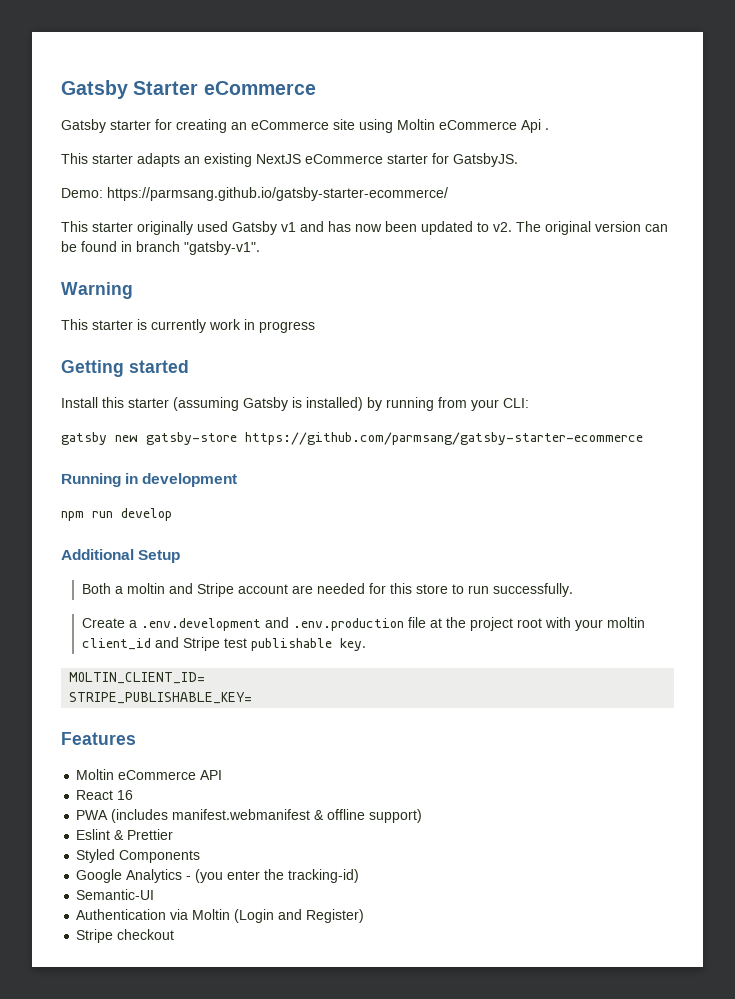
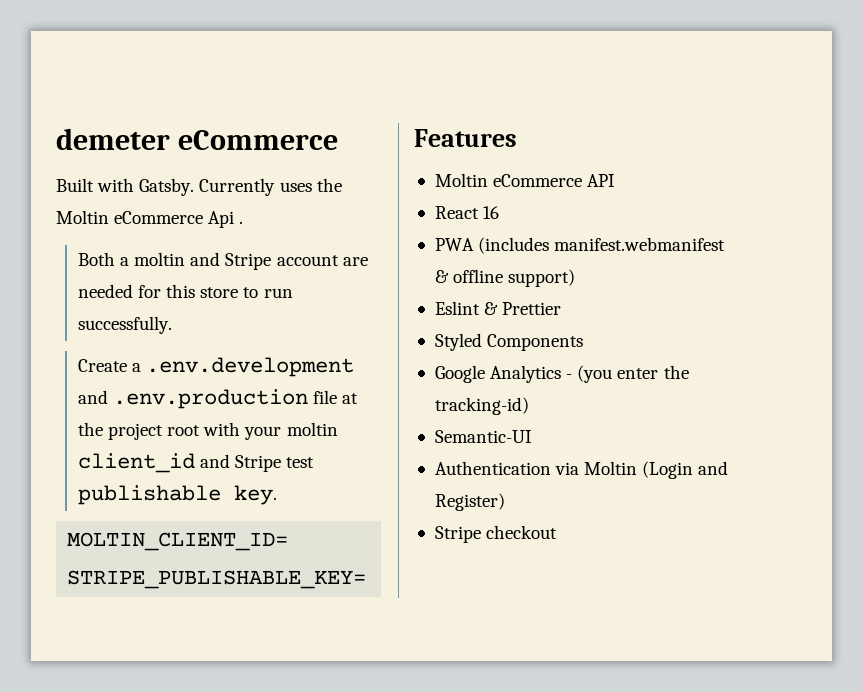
- Gatsby Starter eCommerce
+ demeter eCommerce
- Gatsby starter for creating an eCommerce site using Moltin eCommerce Api .
- This starter adapts an existing NextJS eCommerce starter for GatsbyJS.
- Demo: https://parmsang.github.io/gatsby-starter-ecommerce/
- This starter originally used Gatsby v1 and has now been updated to v2. The original version can be found in branch "gatsby-v1".
- Warning
- This starter is currently work in progress
- Getting started
- Install this starter (assuming Gatsby is installed) by running from your CLI:
- gatsby new gatsby-store https://github.com/parmsang/gatsby-starter-ecommerce
- Running in development
- npm run develop
- Additional Setup
+ Built with Gatsby. Currently uses the Moltin eCommerce Api .

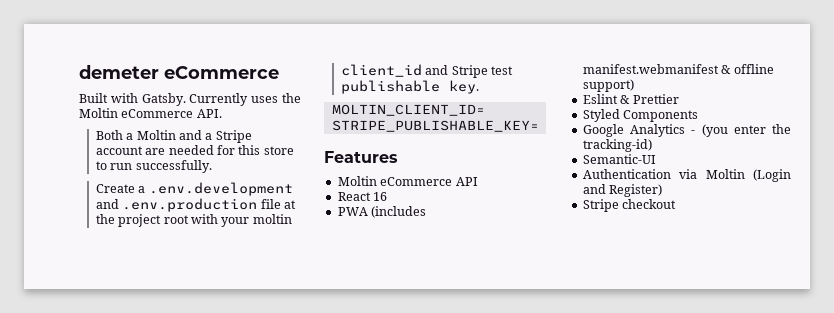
- Currently uses the Moltin eCommerce Api .
+ Currently uses the Moltin eCommerce API.
- Both a moltin and Stripe account are needed for this store to run successfully.
+ Both a Moltin and a Stripe account are needed for this store to run successfully.

